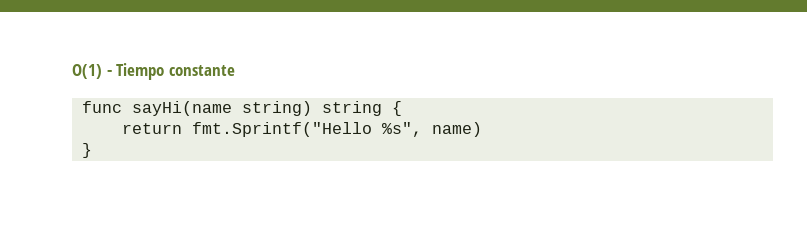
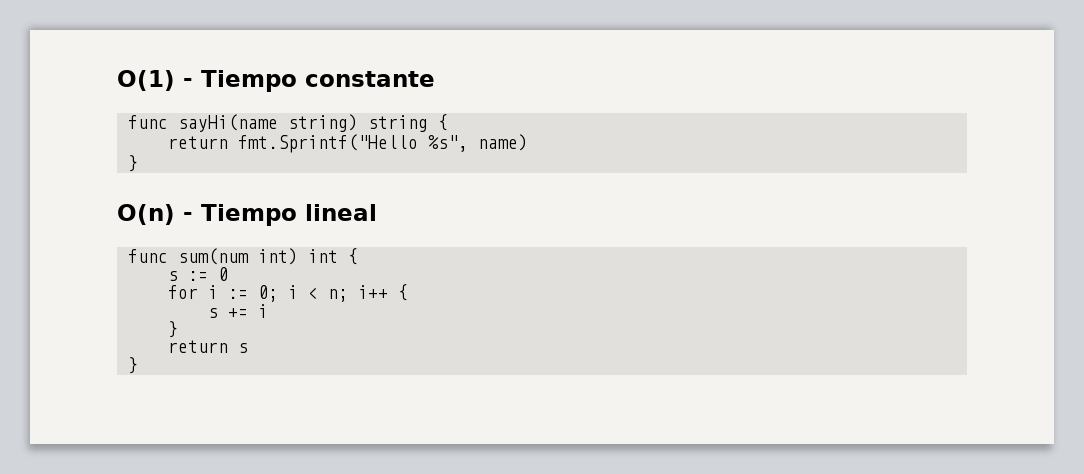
+ O(n) - Tiempo lineal
+ func sum(num int) int {
+ s := 0
+ for i := 0; i < n; i++ {
+ s += i
+ }
+ return s
+ }

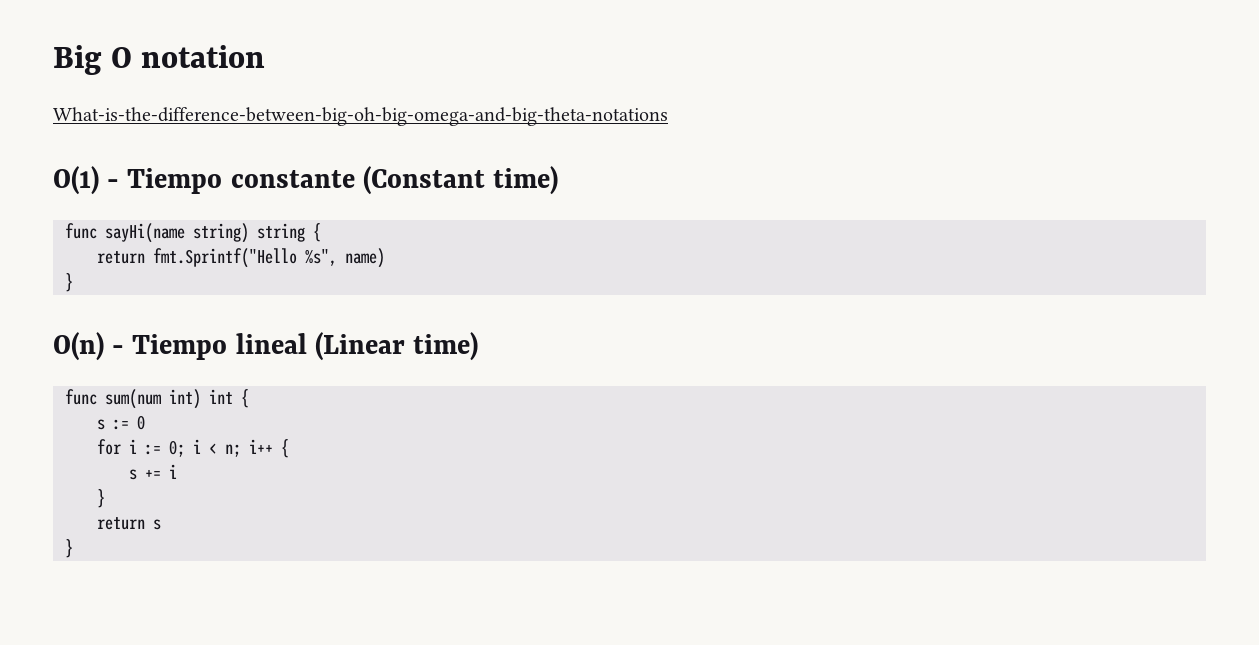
+ Big O notation
+ What-is-the-difference-between-big-oh-big-omega-and-big-theta-notations
- O(1) - Tiempo constante
+ O(1) - Tiempo constante (Constant time)
- O(n) - Tiempo lineal
+ O(n) - Tiempo lineal (Linear time)

